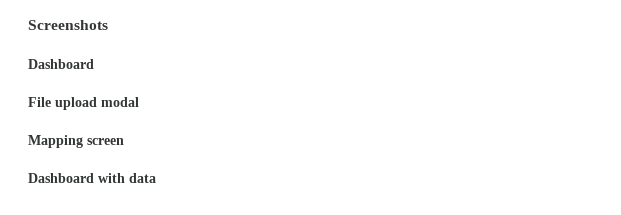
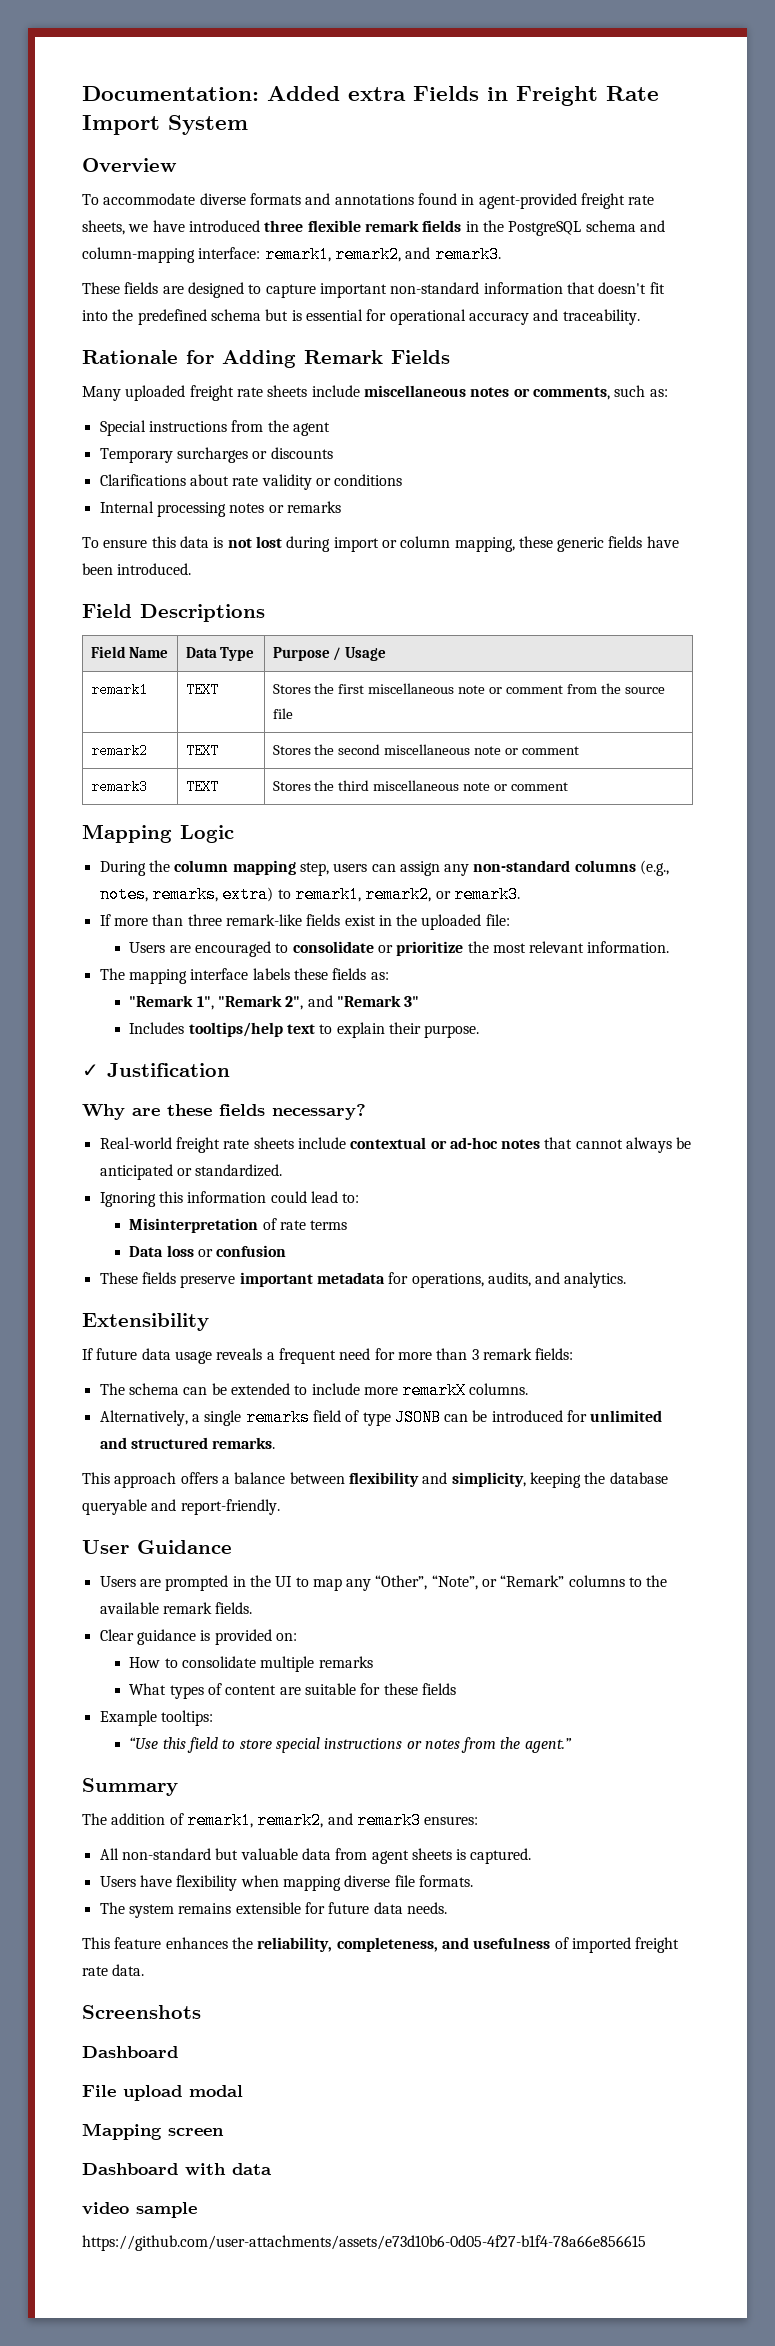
+ Documentation: Added extra Fields in Freight Rate Import System
+ Overview
+ To accommodate diverse formats and annotations found in agent-provided freight rate sheets, we have introduced three flexible remark fields in the PostgreSQL schema and column-mapping interface: remark1, remark2, and remark3.
+ These fields are designed to capture important non-standard information that doesn't fit into the predefined schema but is essential for operational accuracy and traceability.
+ Rationale for Adding Remark Fields
+ Many uploaded freight rate sheets include miscellaneous notes or comments, such as:
+ Special instructions from the agent
+ Temporary surcharges or discounts
+ Clarifications about rate validity or conditions
+ Internal processing notes or remarks
+ To ensure this data is not lost during import or column mapping, these generic fields have been introduced.
+ Field Descriptions
+ Field Name | Data Type | Purpose / Usage
+ remark1 | TEXT | Stores the first miscellaneous note or comment from the source file
+ remark2 | TEXT | Stores the second miscellaneous note or comment
+ remark3 | TEXT | Stores the third miscellaneous note or comment
+ Mapping Logic
+ During the column mapping step, users can assign any non-standard columns (e.g., notes, remarks, extra) to remark1, remark2, or remark3.
+ If more than three remark-like fields exist in the uploaded file:
+ Users are encouraged to consolidate or prioritize the most relevant information.
+ The mapping interface labels these fields as:
+ "Remark 1", "Remark 2", and "Remark 3"
+ Includes tooltips/help text to explain their purpose.
+ ✓ Justification
+ Why are these fields necessary?
+ Real-world freight rate sheets include contextual or ad-hoc notes that cannot always be anticipated or standardized.
+ Ignoring this information could lead to:
+ Misinterpretation of rate terms
+ Data loss or confusion
+ These fields preserve important metadata for operations, audits, and analytics.
+ Extensibility
+ If future data usage reveals a frequent need for more than 3 remark fields:
+ The schema can be extended to include more remarkX columns.
+ Alternatively, a single remarks field of type JSONB can be introduced for unlimited and structured remarks.
+ This approach offers a balance between flexibility and simplicity, keeping the database queryable and report-friendly.
+ User Guidance
+ Users are prompted in the UI to map any “Other”, “Note”, or “Remark” columns to the available remark fields.
+ Clear guidance is provided on:
+ How to consolidate multiple remarks
+ What types of content are suitable for these fields
+ Example tooltips:
+ “Use this field to store special instructions or notes from the agent.”
+ Summary
+ The addition of remark1, remark2, and remark3 ensures:
+ All non-standard but valuable data from agent sheets is captured.
+ Users have flexibility when mapping diverse file formats.
+ The system remains extensible for future data needs.
+ This feature enhances the reliability, completeness, and usefulness of imported freight rate data.
+ video sample
+ https://github.com/user-attachments/assets/e73d10b6-0d05-4f27-b1f4-78a66e856615

